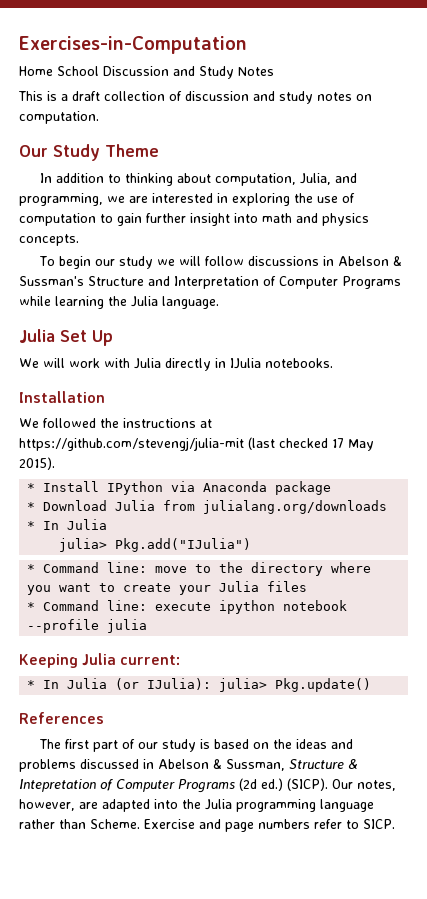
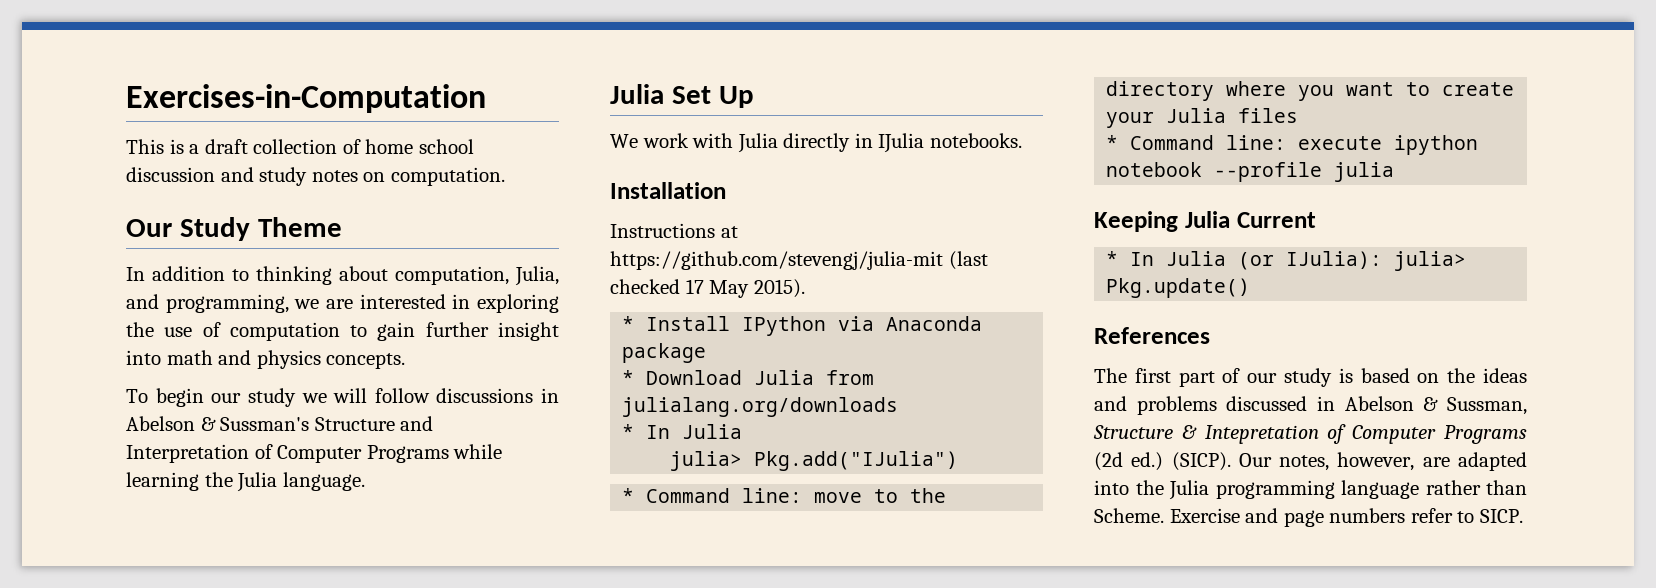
- Home School Discussion and Study Notes
- This is a draft collection of discussion and study notes on computation.
+ This is a draft collection of home school discussion and study notes on computation.
- We will work with Julia directly in IJulia notebooks.
+ We work with Julia directly in IJulia notebooks.
- We followed the instructions at https://github.com/stevengj/julia-mit (last checked 17 May 2015).
+ Instructions at https://github.com/stevengj/julia-mit (last checked 17 May 2015).
- Keeping Julia current:
+ Keeping Julia Current

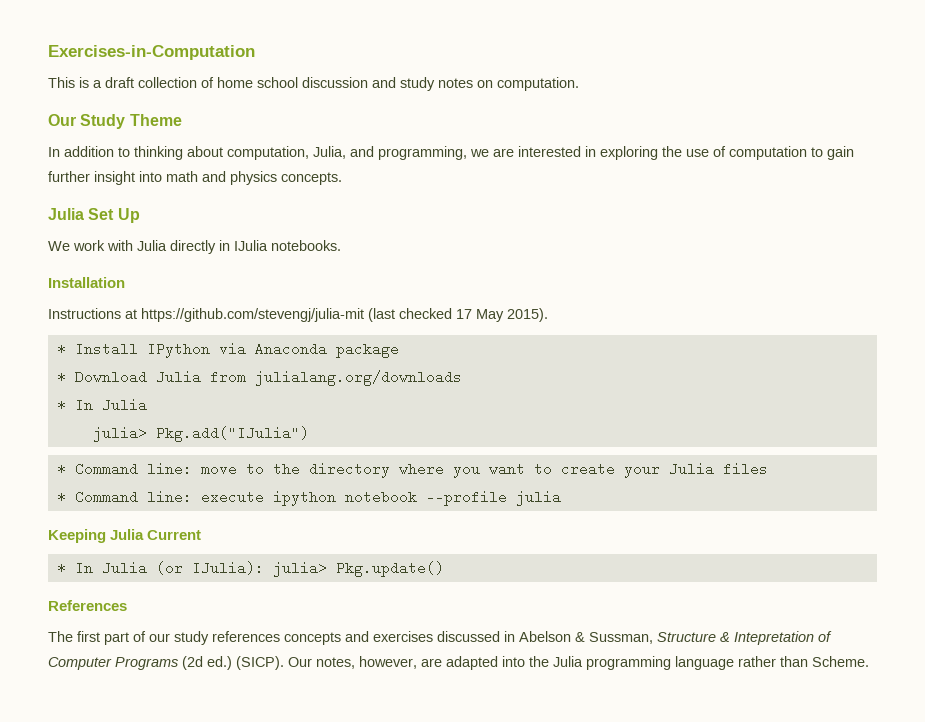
- To begin our study we will follow discussions in Abelson & Sussman's Structure and Interpretation of Computer Programs while learning the Julia language.
- The first part of our study is based on the ideas and problems discussed in Abelson & Sussman, Structure & Intepretation of Computer Programs (2d ed.) (SICP).
+ The first part of our study references concepts and exercises discussed in Abelson & Sussman, Structure & Intepretation of Computer Programs (2d ed.) (SICP).
- Exercise and page numbers refer to SICP.

